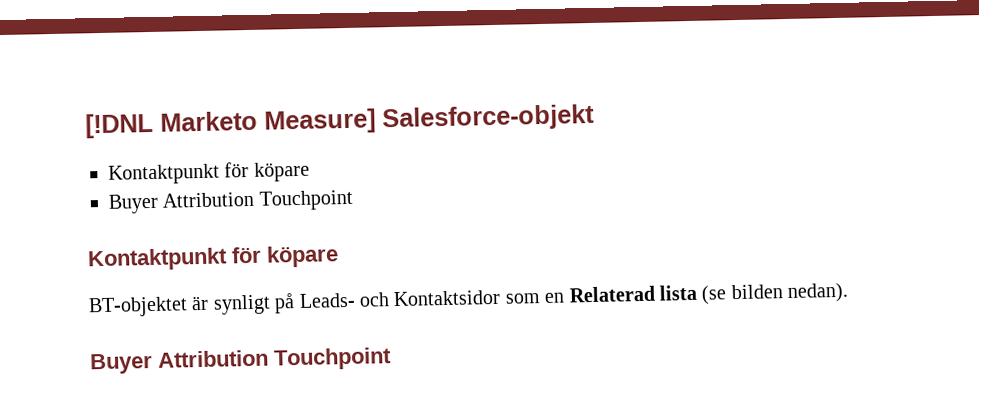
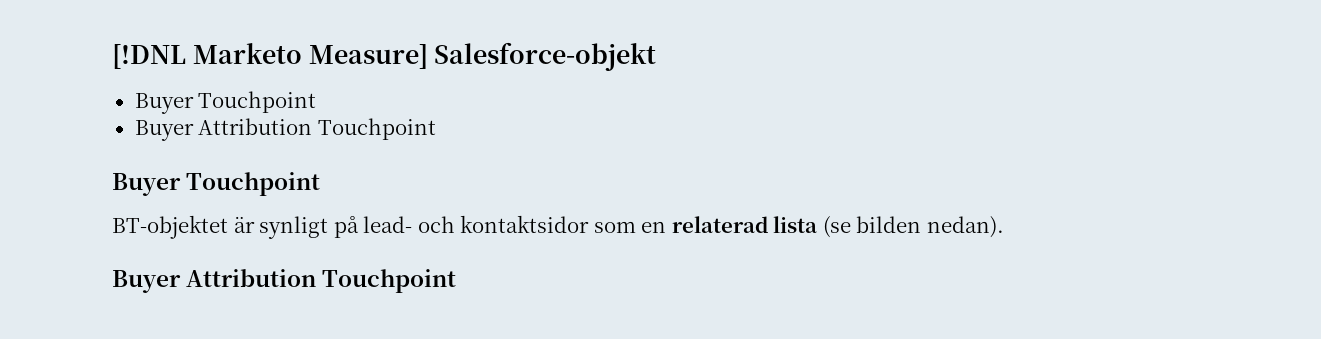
  [!DNL Marketo Measure] Salesforce-objekt
- Kontaktpunkt för köpare
+ Buyer Touchpoint
  Buyer Attribution Touchpoint
- Kontaktpunkt för köpare
+ Buyer Touchpoint
- BT-objektet är synligt på Leads- och Kontaktsidor som en Relaterad lista (se bilden nedan).
+ BT-objektet är synligt på lead- och kontaktsidor som en relaterad lista (se bilden nedan).

